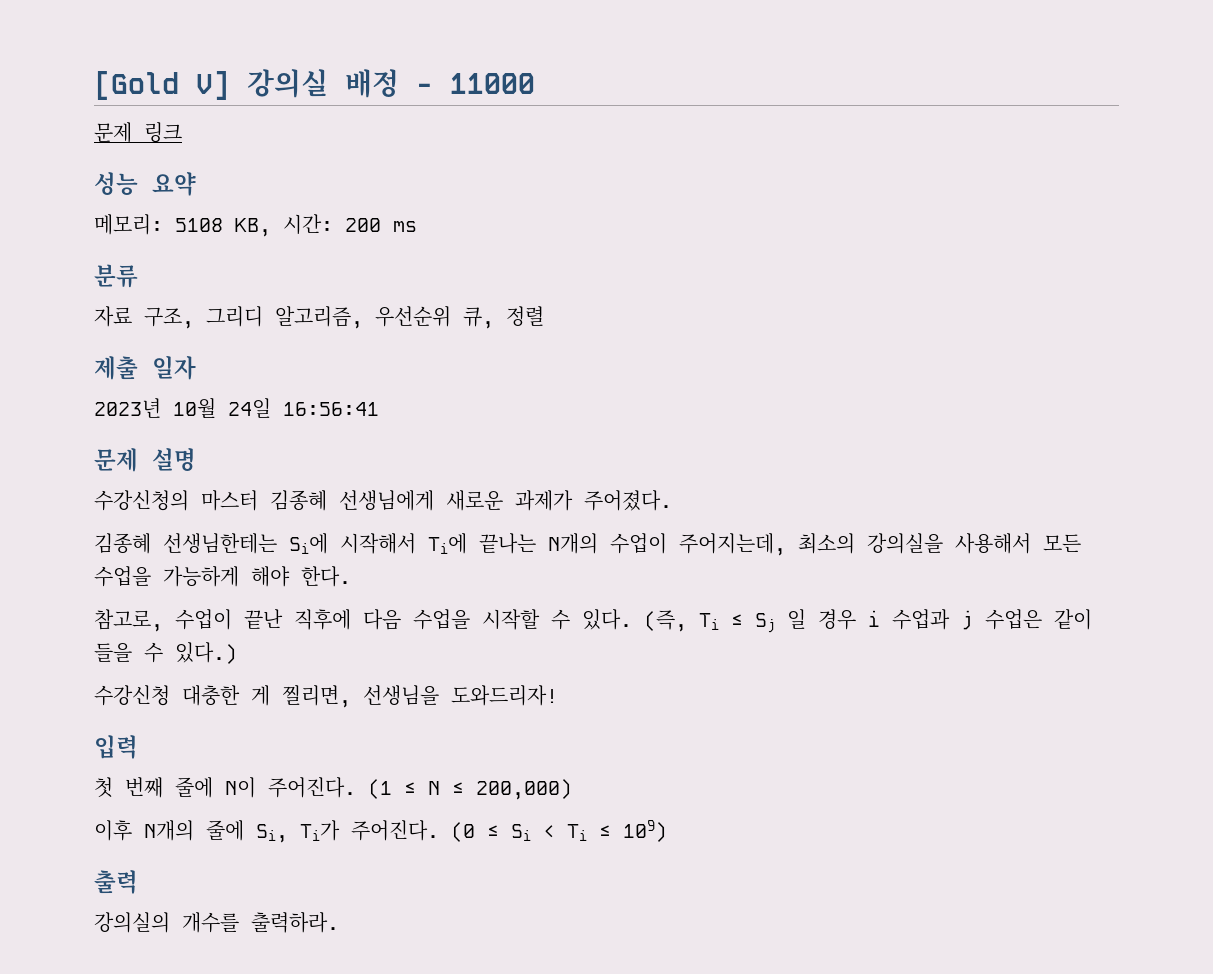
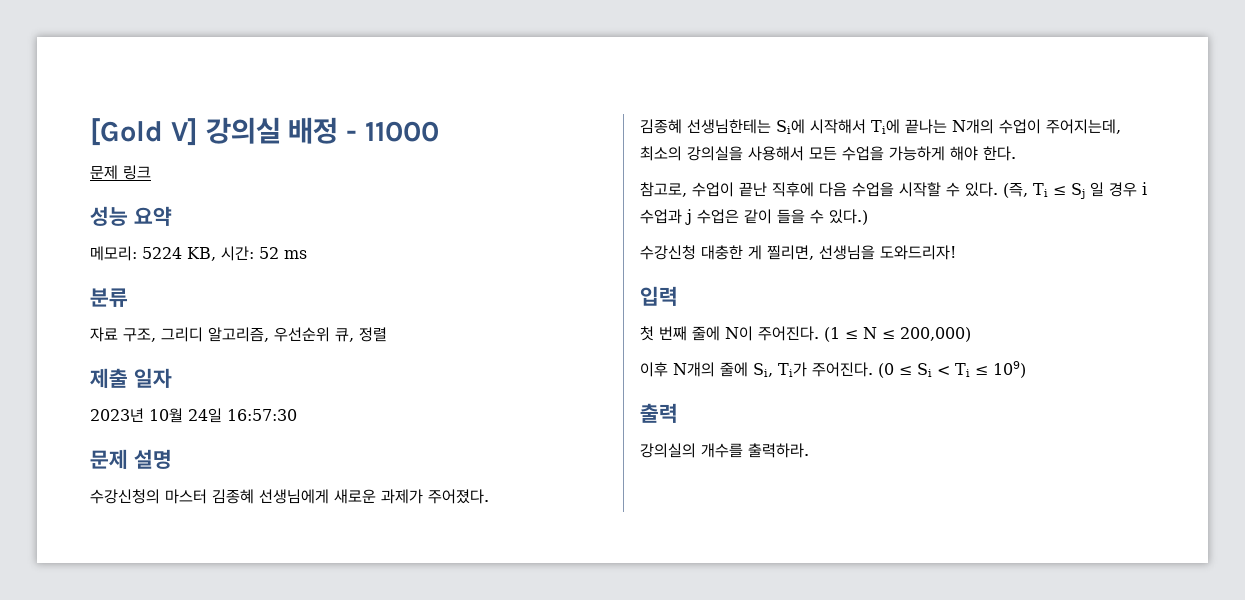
- 메모리: 5108 KB, 시간: 200 ms
+ 메모리: 5224 KB, 시간: 52 ms
- 2023년 10월 24일 16:56:41
+ 2023년 10월 24일 16:57:30

